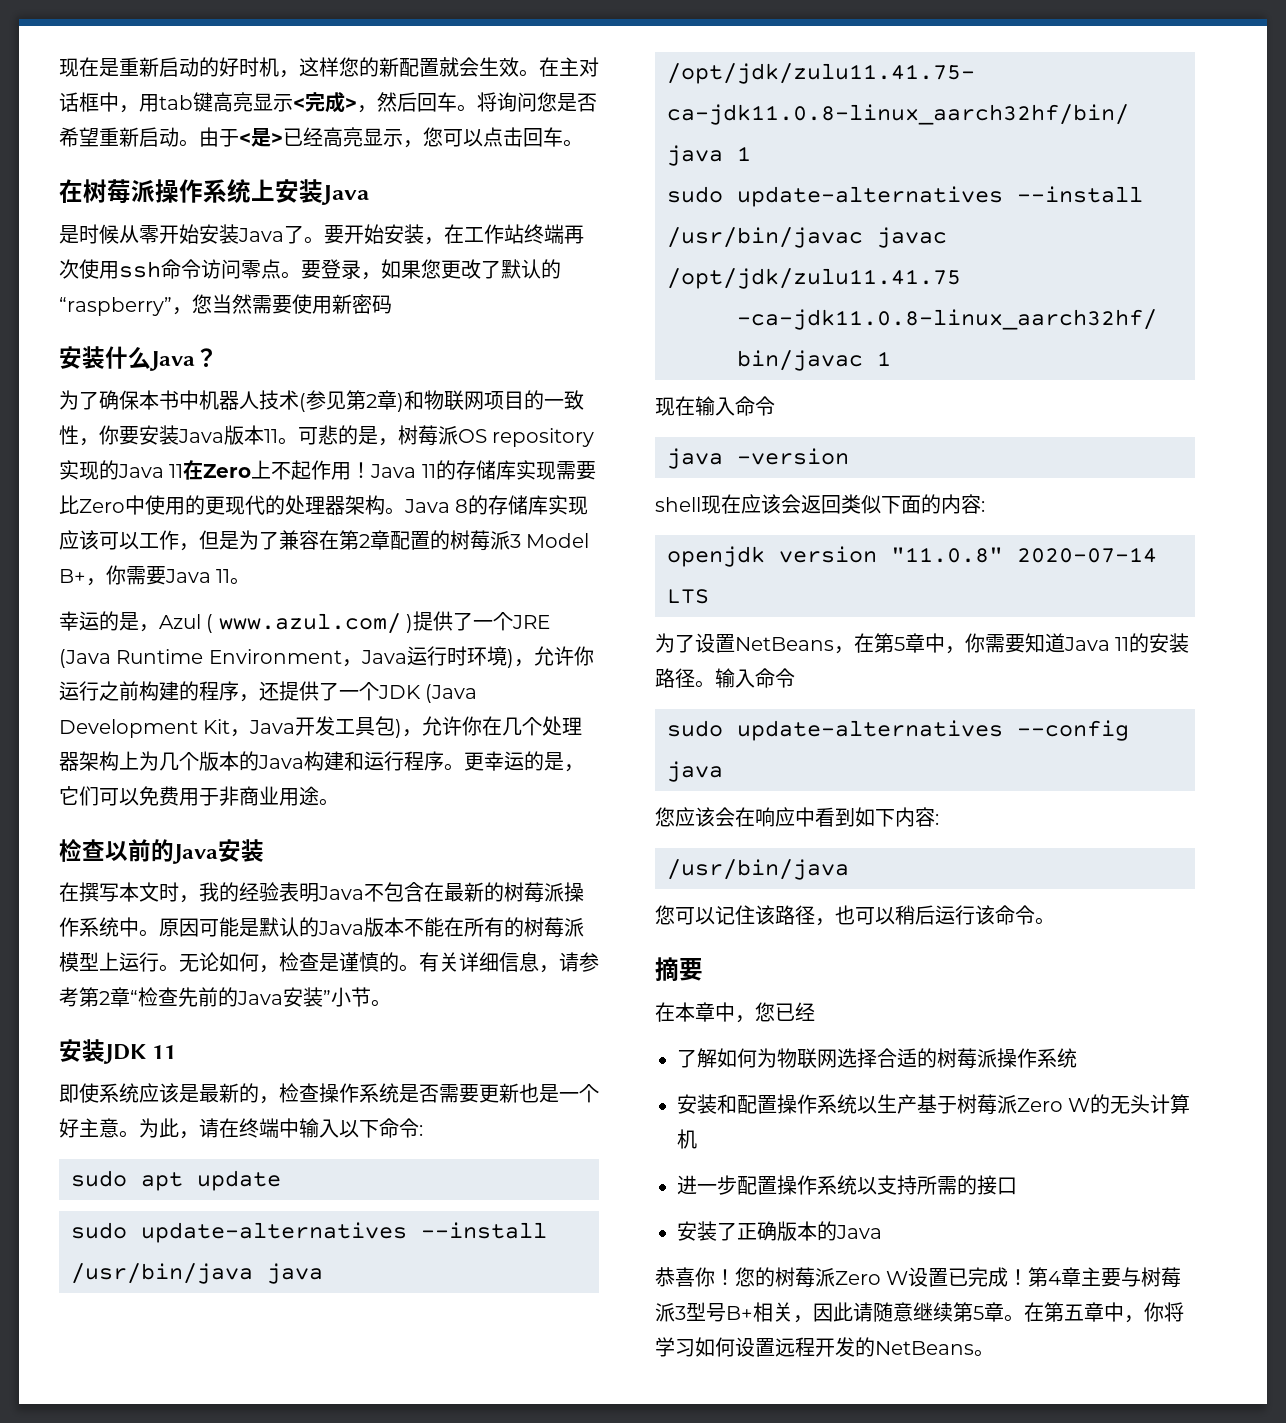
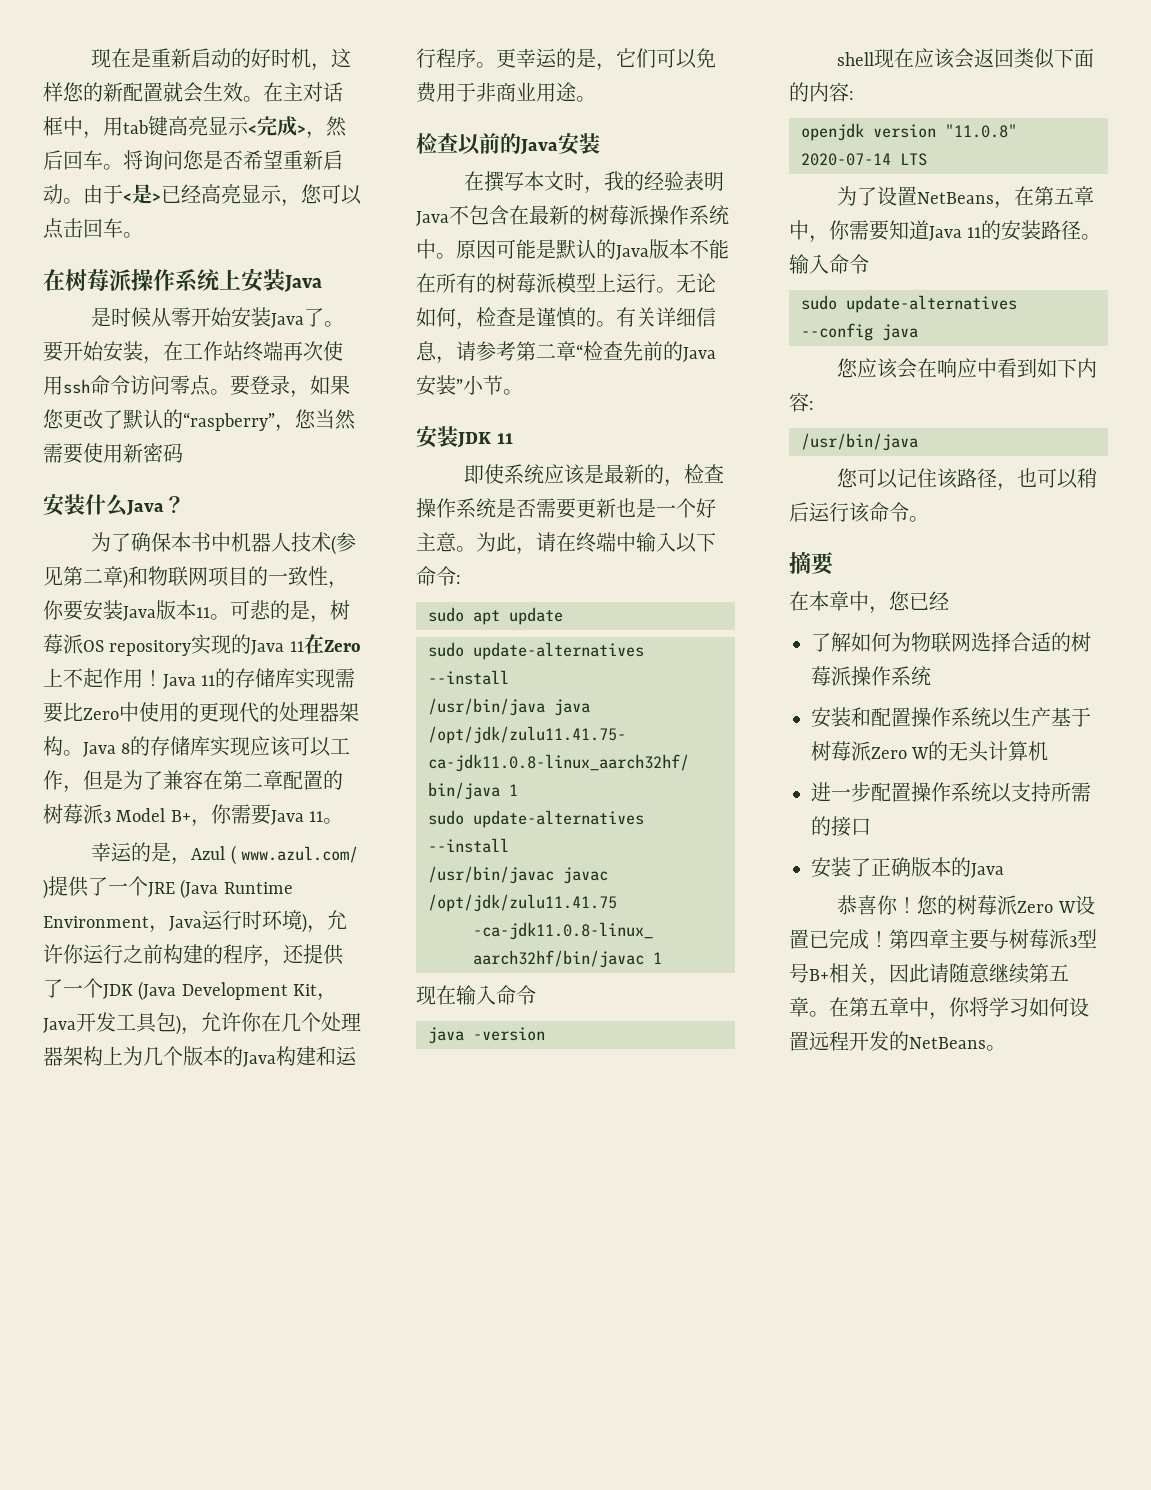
- 为了确保本书中机器人技术(参见第2章)和物联网项目的一致性，你要安装Java版本11。
+ 为了确保本书中机器人技术(参见第二章)和物联网项目的一致性，你要安装Java版本11。
- Java 8的存储库实现应该可以工作，但是为了兼容在第2章配置的树莓派3 Model B+，你需要Java 11。
+ Java 8的存储库实现应该可以工作，但是为了兼容在第二章配置的树莓派3 Model B+，你需要Java 11。
- 有关详细信息，请参考第2章“检查先前的Java安装”小节。
+ 有关详细信息，请参考第二章“检查先前的Java安装”小节。
- 为了设置NetBeans，在第5章中，你需要知道Java 11的安装路径。
+ 为了设置NetBeans，在第五章中，你需要知道Java 11的安装路径。
- 第4章主要与树莓派3型号B+相关，因此请随意继续第5章。
+ 第四章主要与树莓派3型号B+相关，因此请随意继续第五章。

